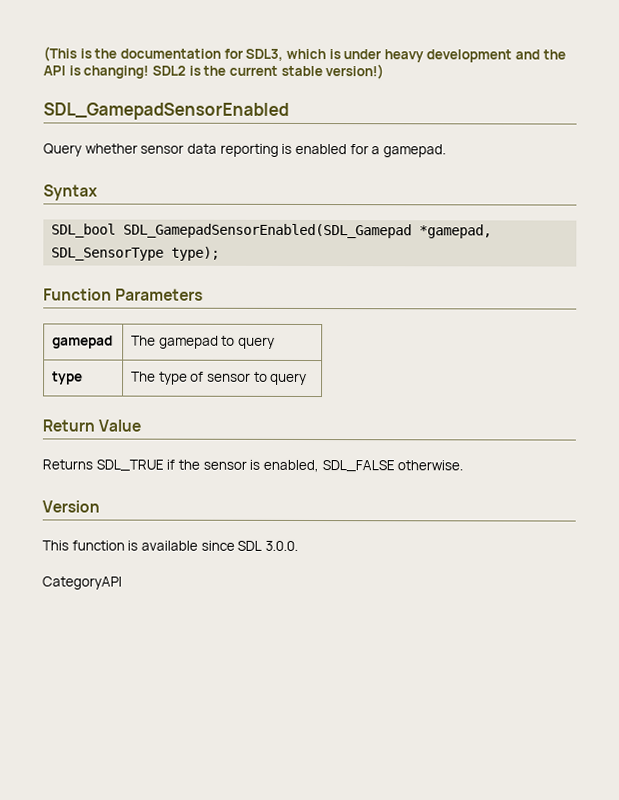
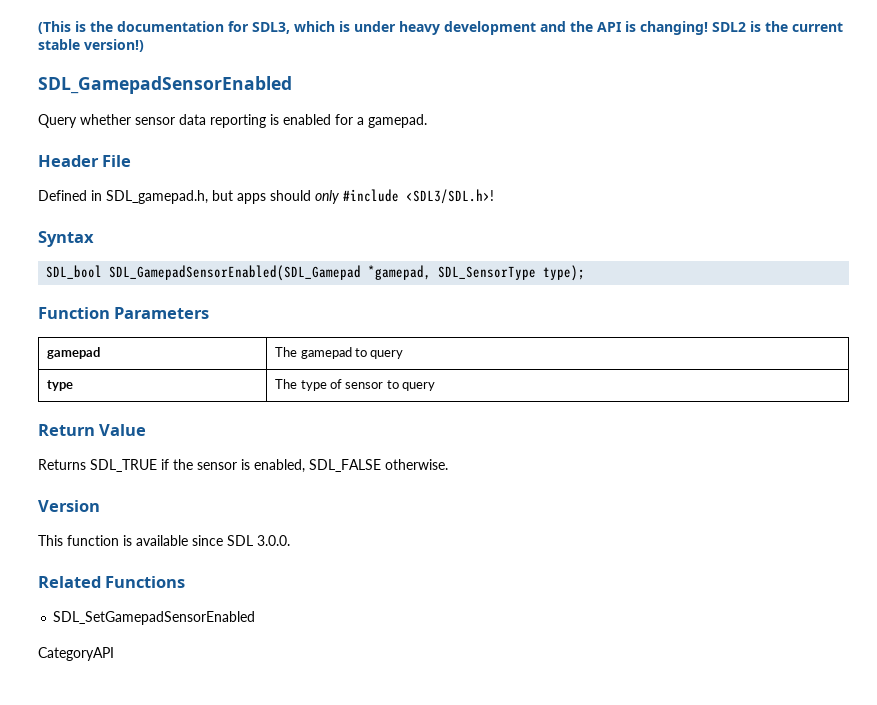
+ Header File
+ Defined in SDL_gamepad.h, but apps should only #include <SDL3/SDL.h>!
+ Related Functions
+ SDL_SetGamepadSensorEnabled

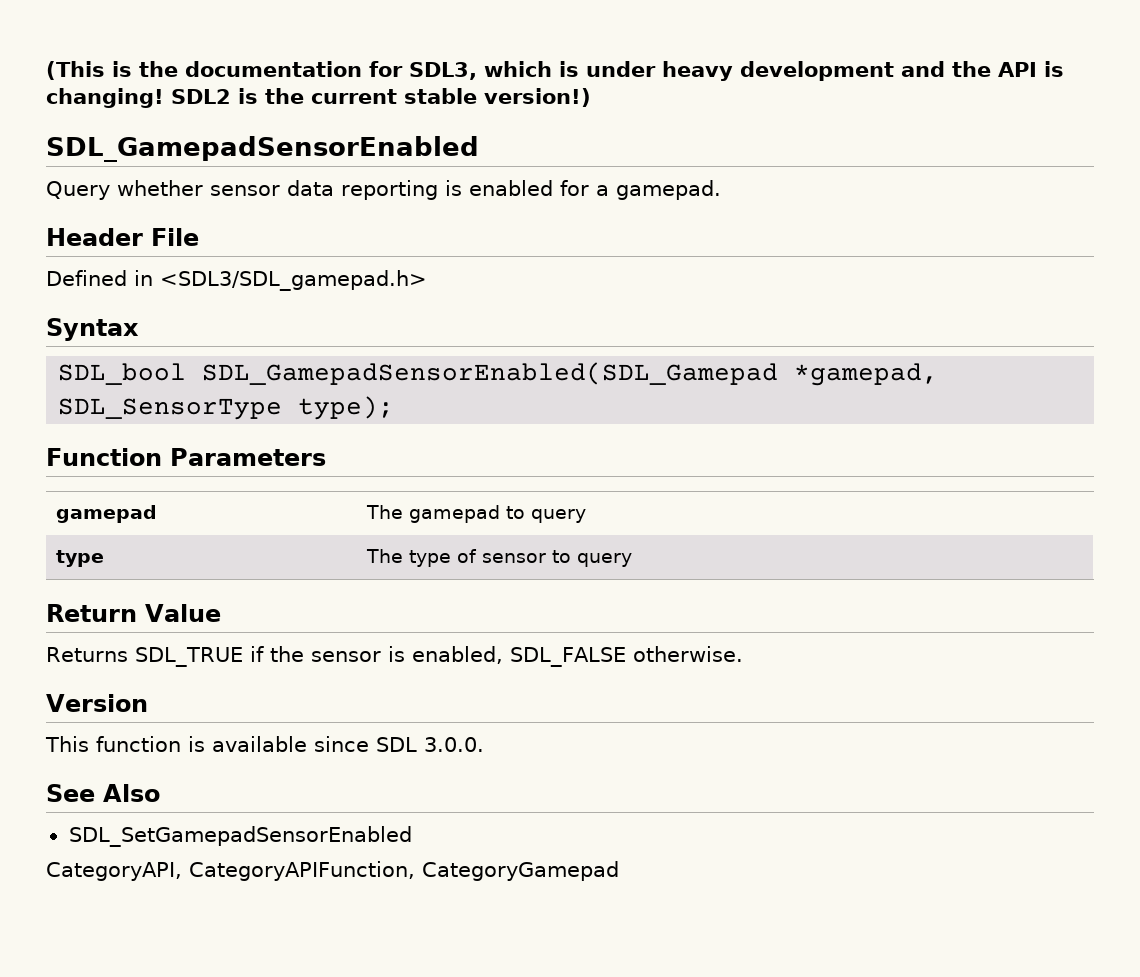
- Defined in SDL_gamepad.h, but apps should only #include <SDL3/SDL.h>!
+ Defined in <SDL3/SDL_gamepad.h>
- Related Functions
+ See Also
- CategoryAPI
+ CategoryAPI, CategoryAPIFunction, CategoryGamepad

